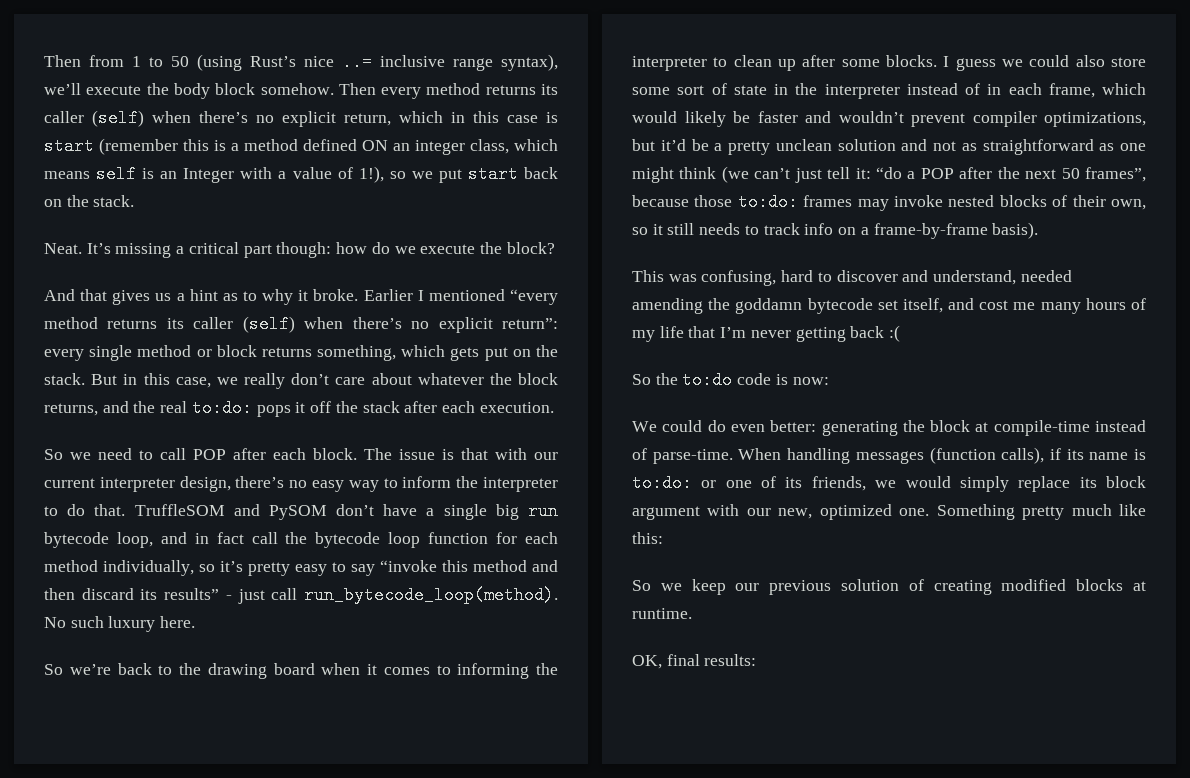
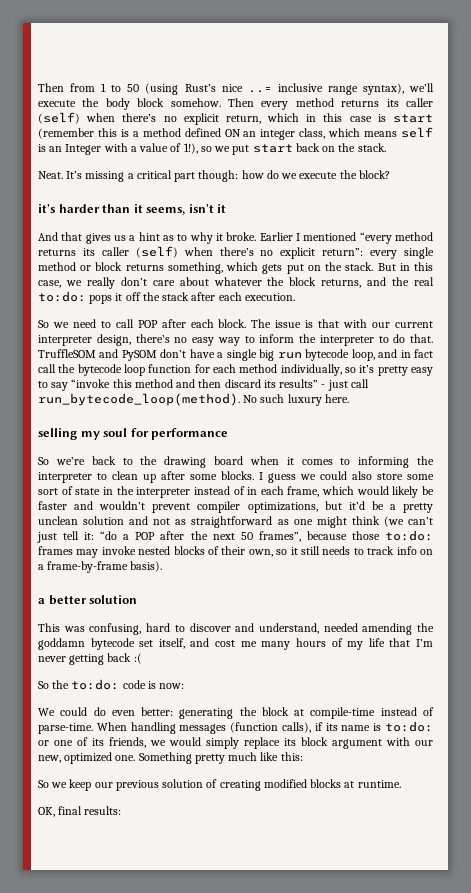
+ it's harder than it seems, isn't it
+ selling my soul for performance
+ a better solution
- So the to:do code is now:
+ So the to:do: code is now:

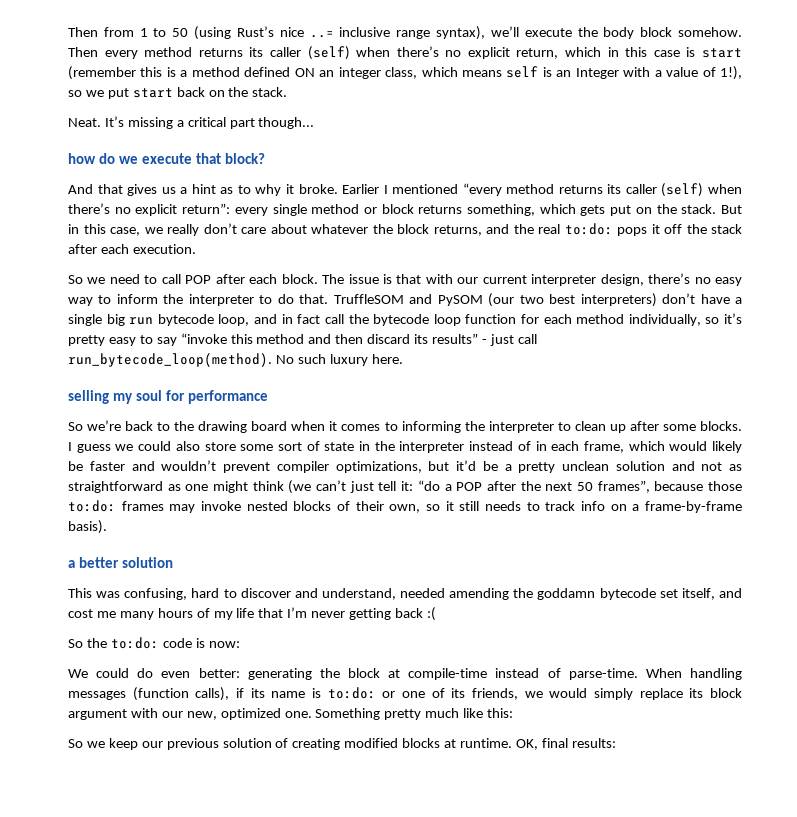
- It’s missing a critical part though: how do we execute the block?
+ It’s missing a critical part though...
+ how do we execute that block?
- it's harder than it seems, isn't it
- TruffleSOM and PySOM don’t have a single big run bytecode loop, and in fact call the bytecode loop function for each method individually, so it’s pretty easy to say “invoke this method and then discard its results” - just call run_bytecode_loop(method).
+ TruffleSOM and PySOM (our two best interpreters) don’t have a single big run bytecode loop, and in fact call the bytecode loop function for each method individually, so it’s pretty easy to say “invoke this method and then discard its results” - just call run_bytecode_loop(method).
- So we keep our previous solution of creating modified blocks at runtime.
- OK, final results:
+ So we keep our previous solution of creating modified blocks at runtime. OK, final results:

